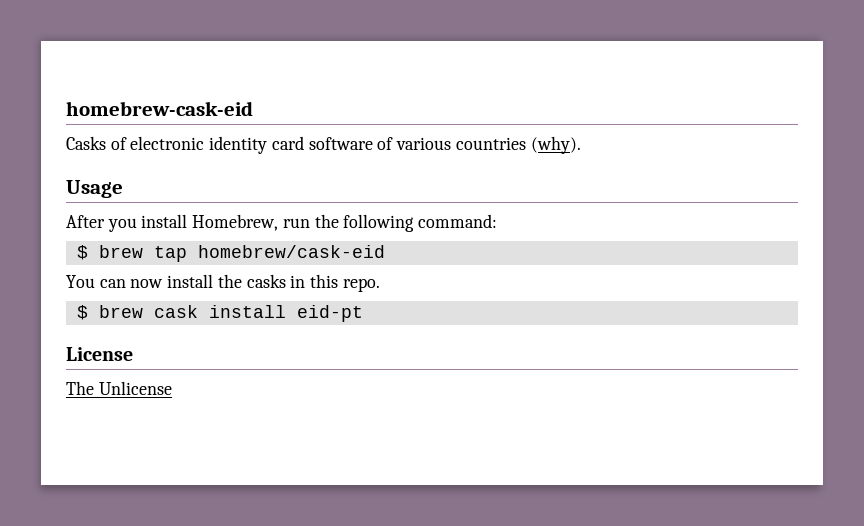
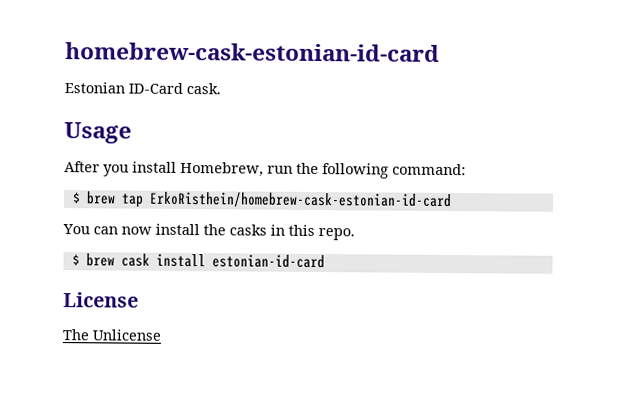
- homebrew-cask-eid
- Casks of electronic identity card software of various countries (why).
+ homebrew-cask-estonian-id-card
+ Estonian ID-Card cask.
- $ brew tap homebrew/cask-eid
+ $ brew tap ErkoRisthein/homebrew-cask-estonian-id-card
- $ brew cask install eid-pt
+ $ brew cask install estonian-id-card

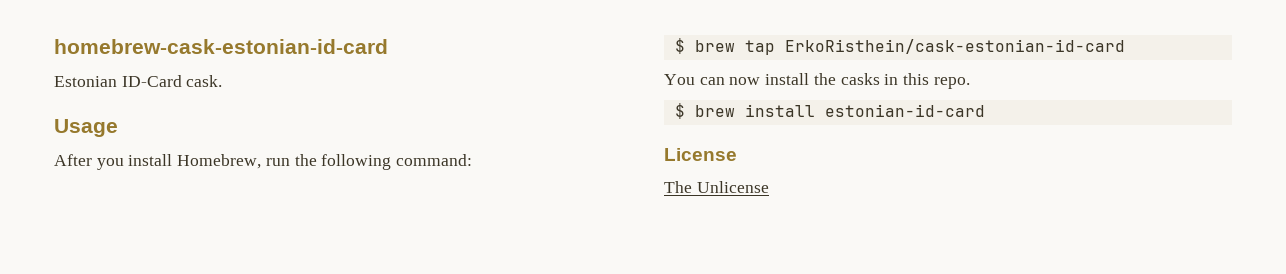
- $ brew tap ErkoRisthein/homebrew-cask-estonian-id-card
+ $ brew tap ErkoRisthein/cask-estonian-id-card
- $ brew cask install estonian-id-card
+ $ brew install estonian-id-card

